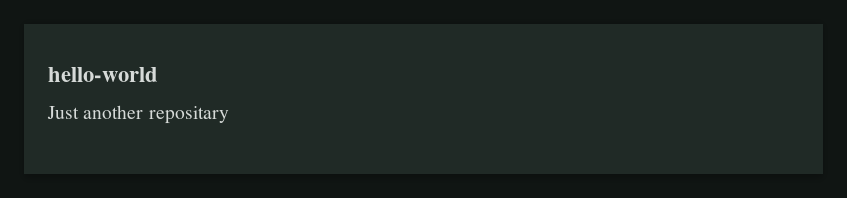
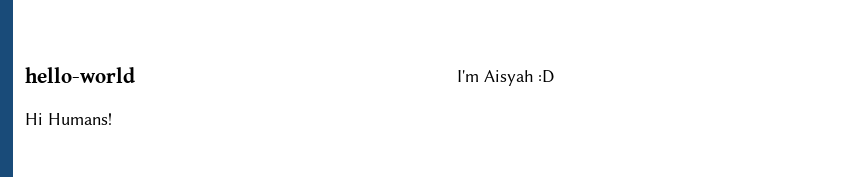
- Just another repositary
+ Hi Humans!
+ I'm Aisyah :D

